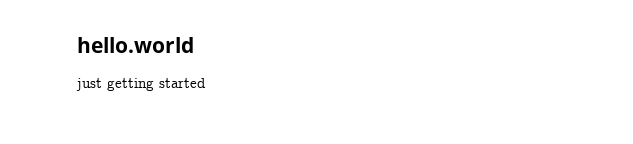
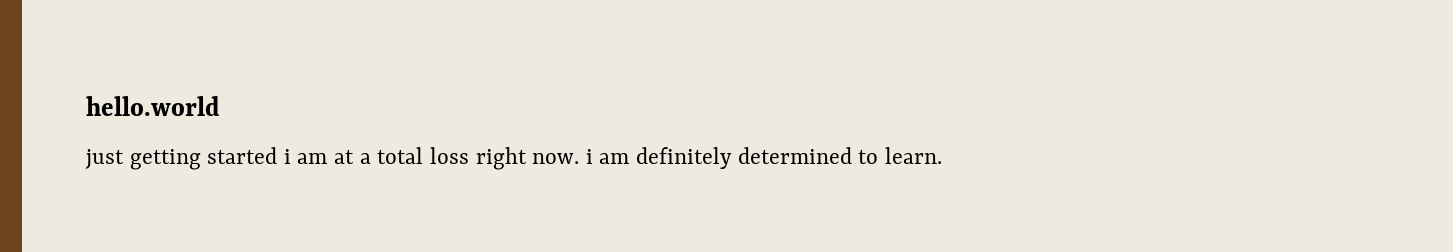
- just getting started
+ just getting started i am at a total loss right now. i am definitely determined to learn.

